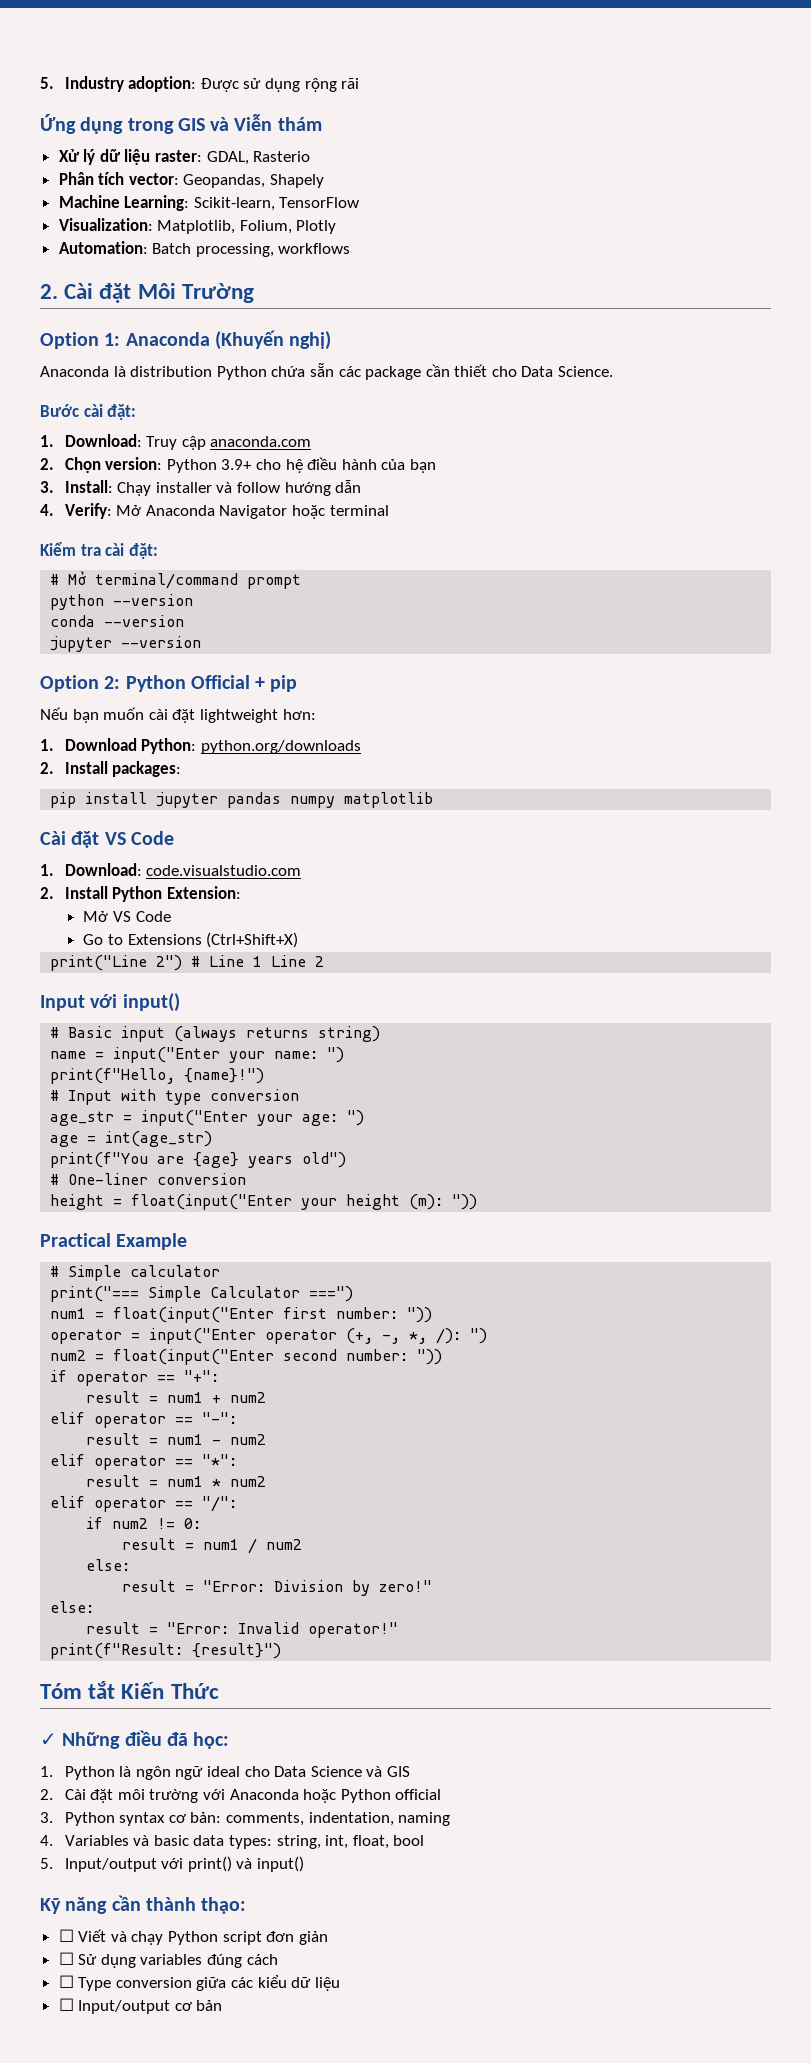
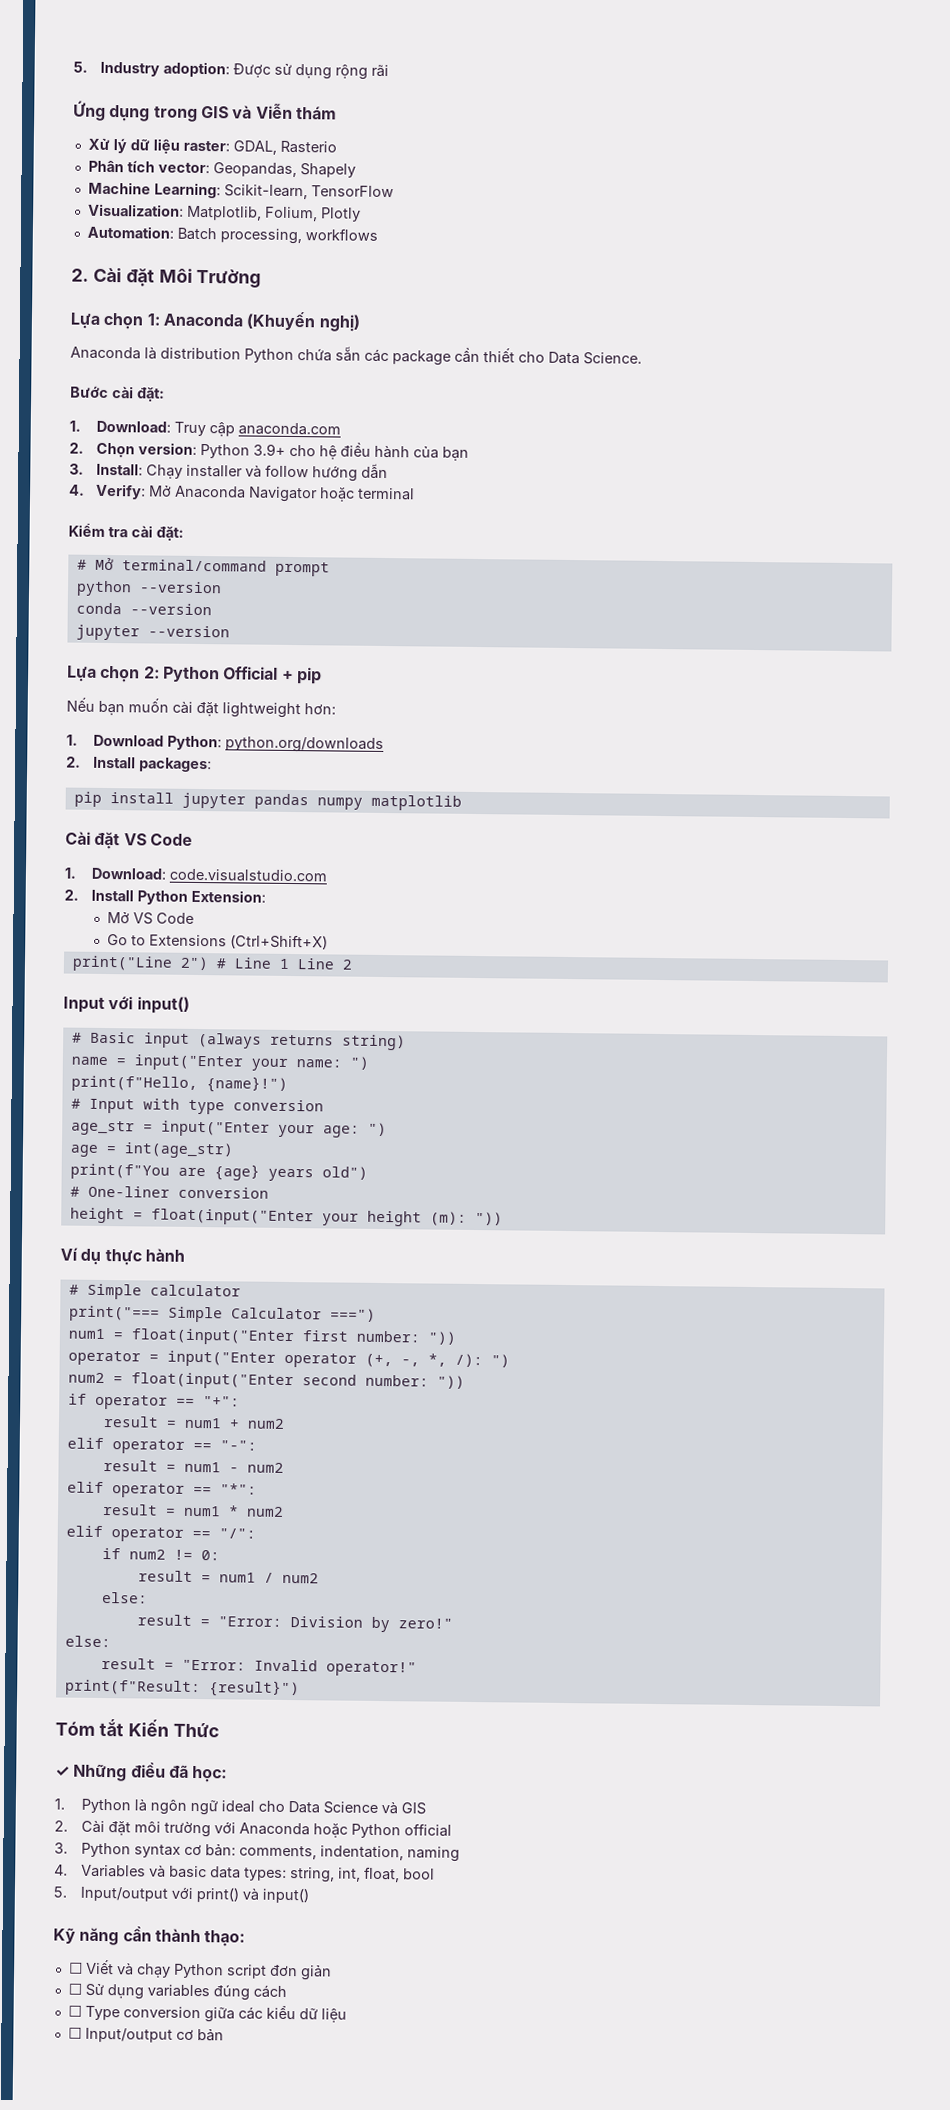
- Option 1: Anaconda (Khuyến nghị)
+ Lựa chọn 1: Anaconda (Khuyến nghị)
- Option 2: Python Official + pip
+ Lựa chọn 2: Python Official + pip
- Practical Example
+ Ví dụ thực hành

